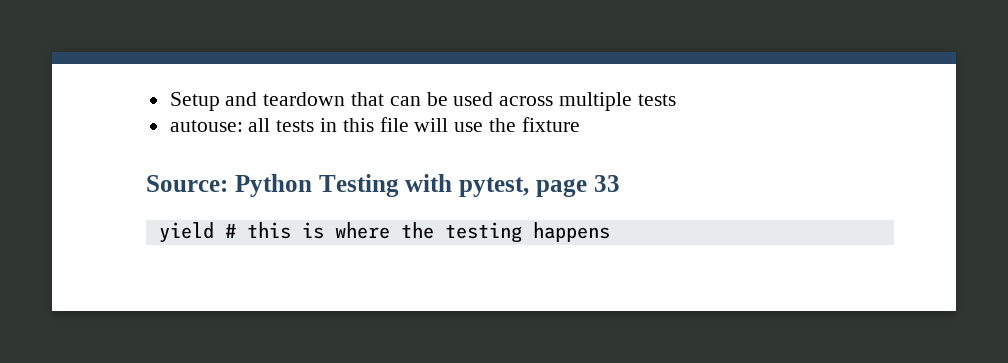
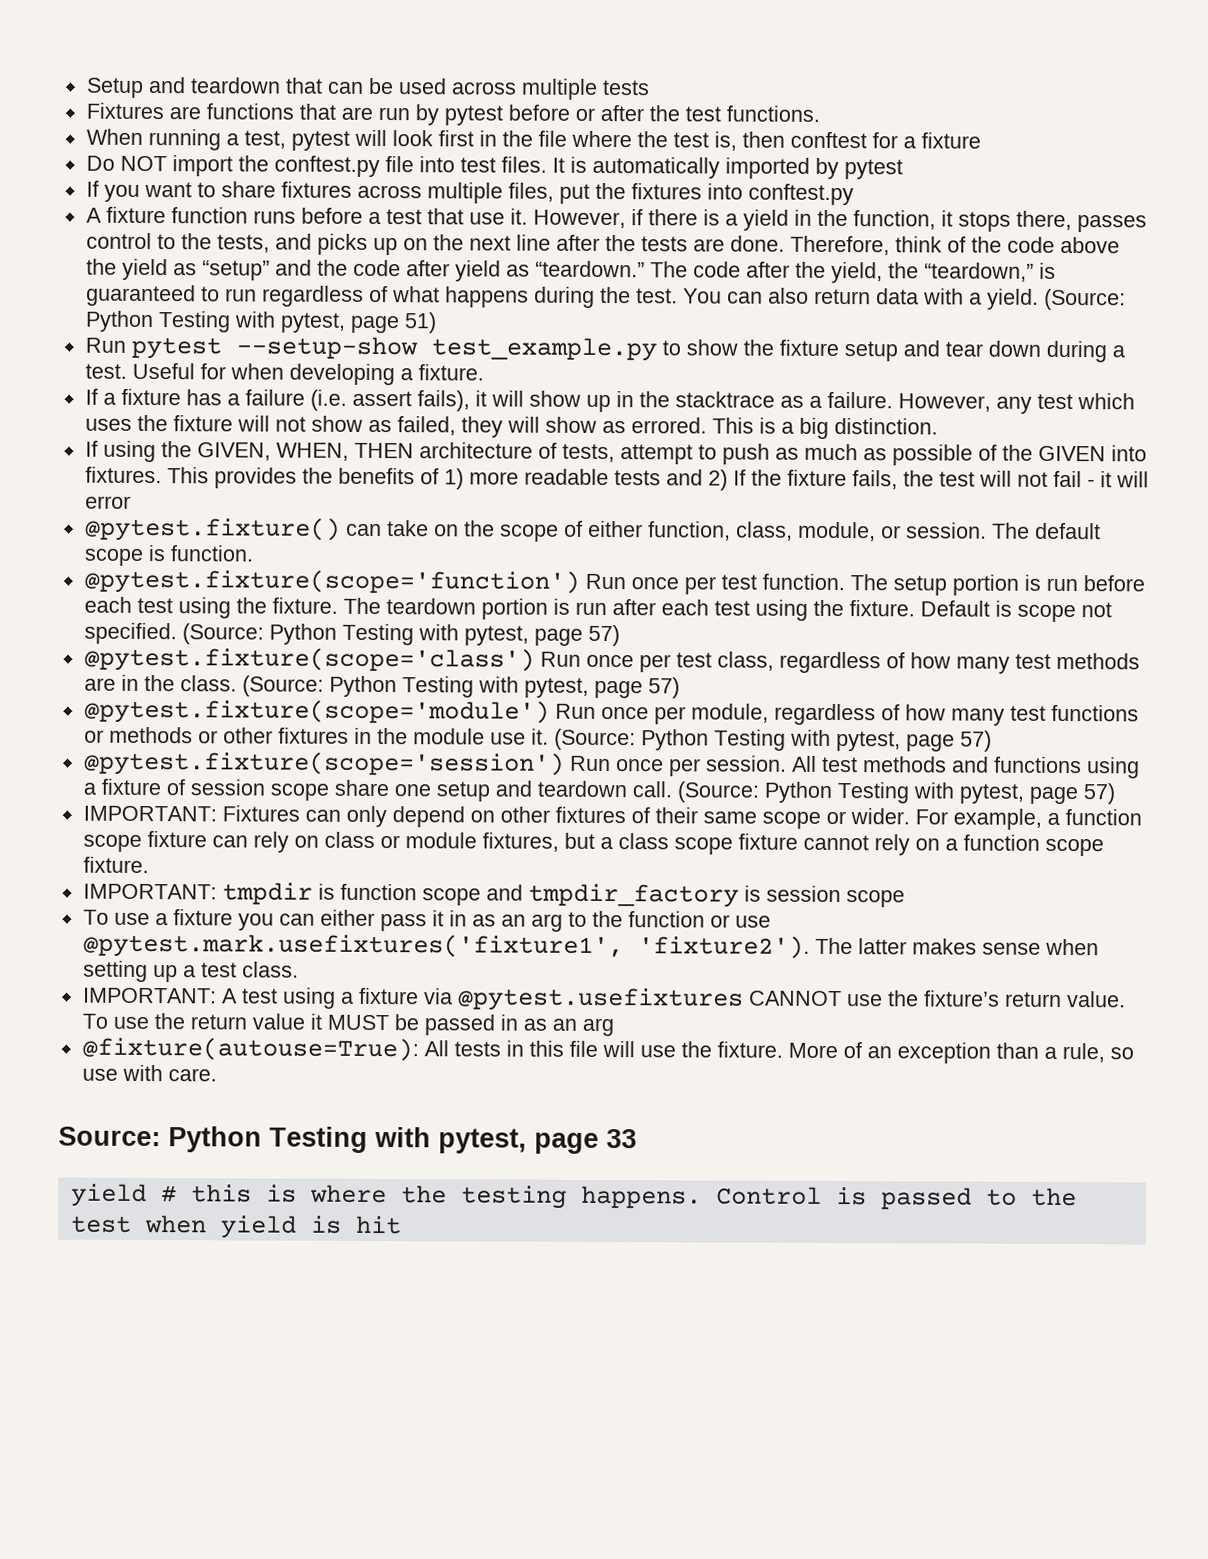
- autouse: all tests in this file will use the fixture
+ Fixtures are functions that are run by pytest before or after the test functions.
+ When running a test, pytest will look first in the file where the test is, then conftest for a fixture
+ Do NOT import the conftest.py file into test files. It is automatically imported by pytest
+ If you want to share fixtures across multiple files, put the fixtures into conftest.py
+ A fixture function runs before a test that use it. However, if there is a yield in the function, it stops there, passes control to the tests, and picks up on the next line after the tests are done. Therefore, think of the code above the yield as “setup” and the code after yield as “teardown.” The code after the yield, the “teardown,” is guaranteed to run regardless of what happens during the test. You can also return data with a yield. (Source: Python Testing with pytest, page 51)
+ Run pytest --setup-show test_example.py to show the fixture setup and tear down during a test. Useful for when developing a fixture.
+ If a fixture has a failure (i.e. assert fails), it will show up in the stacktrace as a failure. However, any test which uses the fixture will not show as failed, they will show as errored. This is a big distinction.
+ If using the GIVEN, WHEN, THEN architecture of tests, attempt to push as much as possible of the GIVEN into fixtures. This provides the benefits of 1) more readable tests and 2) If the fixture fails, the test will not fail - it will error
+ @pytest.fixture() can take on the scope of either function, class, module, or session. The default scope is function.
+ @pytest.fixture(scope='function') Run once per test function. The setup portion is run before each test using the fixture. The teardown portion is run after each test using the fixture. Default is scope not specified. (Source: Python Testing with pytest, page 57)
+ @pytest.fixture(scope='class') Run once per test class, regardless of how many test methods are in the class. (Source: Python Testing with pytest, page 57)
+ @pytest.fixture(scope='module') Run once per module, regardless of how many test functions or methods or other fixtures in the module use it. (Source: Python Testing with pytest, page 57)
+ @pytest.fixture(scope='session') Run once per session. All test methods and functions using a fixture of session scope share one setup and teardown call. (Source: Python Testing with pytest, page 57)
+ IMPORTANT: Fixtures can only depend on other fixtures of their same scope or wider. For example, a function scope fixture can rely on class or module fixtures, but a class scope fixture cannot rely on a function scope fixture.
+ IMPORTANT: tmpdir is function scope and tmpdir_factory is session scope
+ To use a fixture you can either pass it in as an arg to the function or use @pytest.mark.usefixtures('fixture1', 'fixture2'). The latter makes sense when setting up a test class.
+ IMPORTANT: A test using a fixture via @pytest.usefixtures CANNOT use the fixture’s return value. To use the return value it MUST be passed in as an arg
+ @fixture(autouse=True): All tests in this file will use the fixture. More of an exception than a rule, so use with care.
- yield # this is where the testing happens
+ yield # this is where the testing happens. Control is passed to the test when yield is hit

